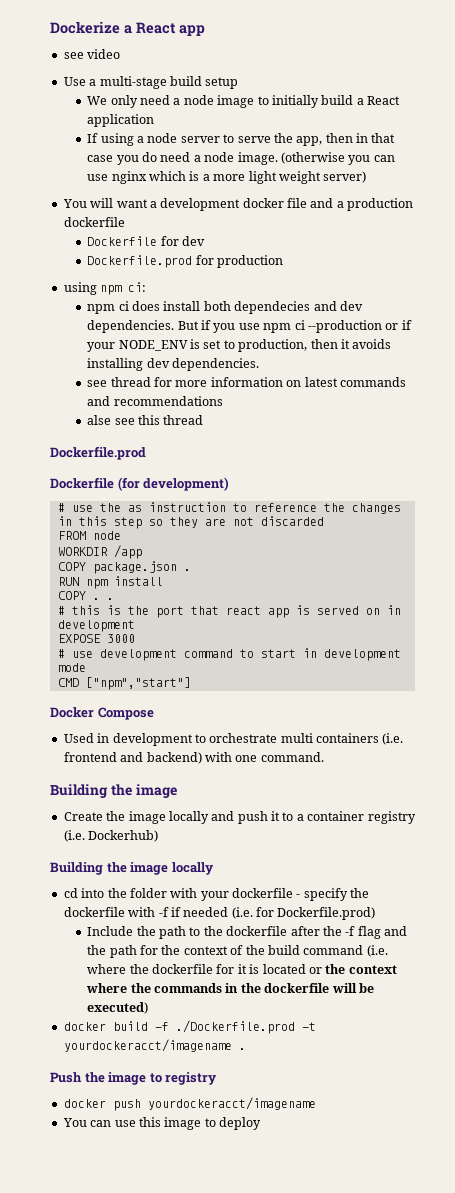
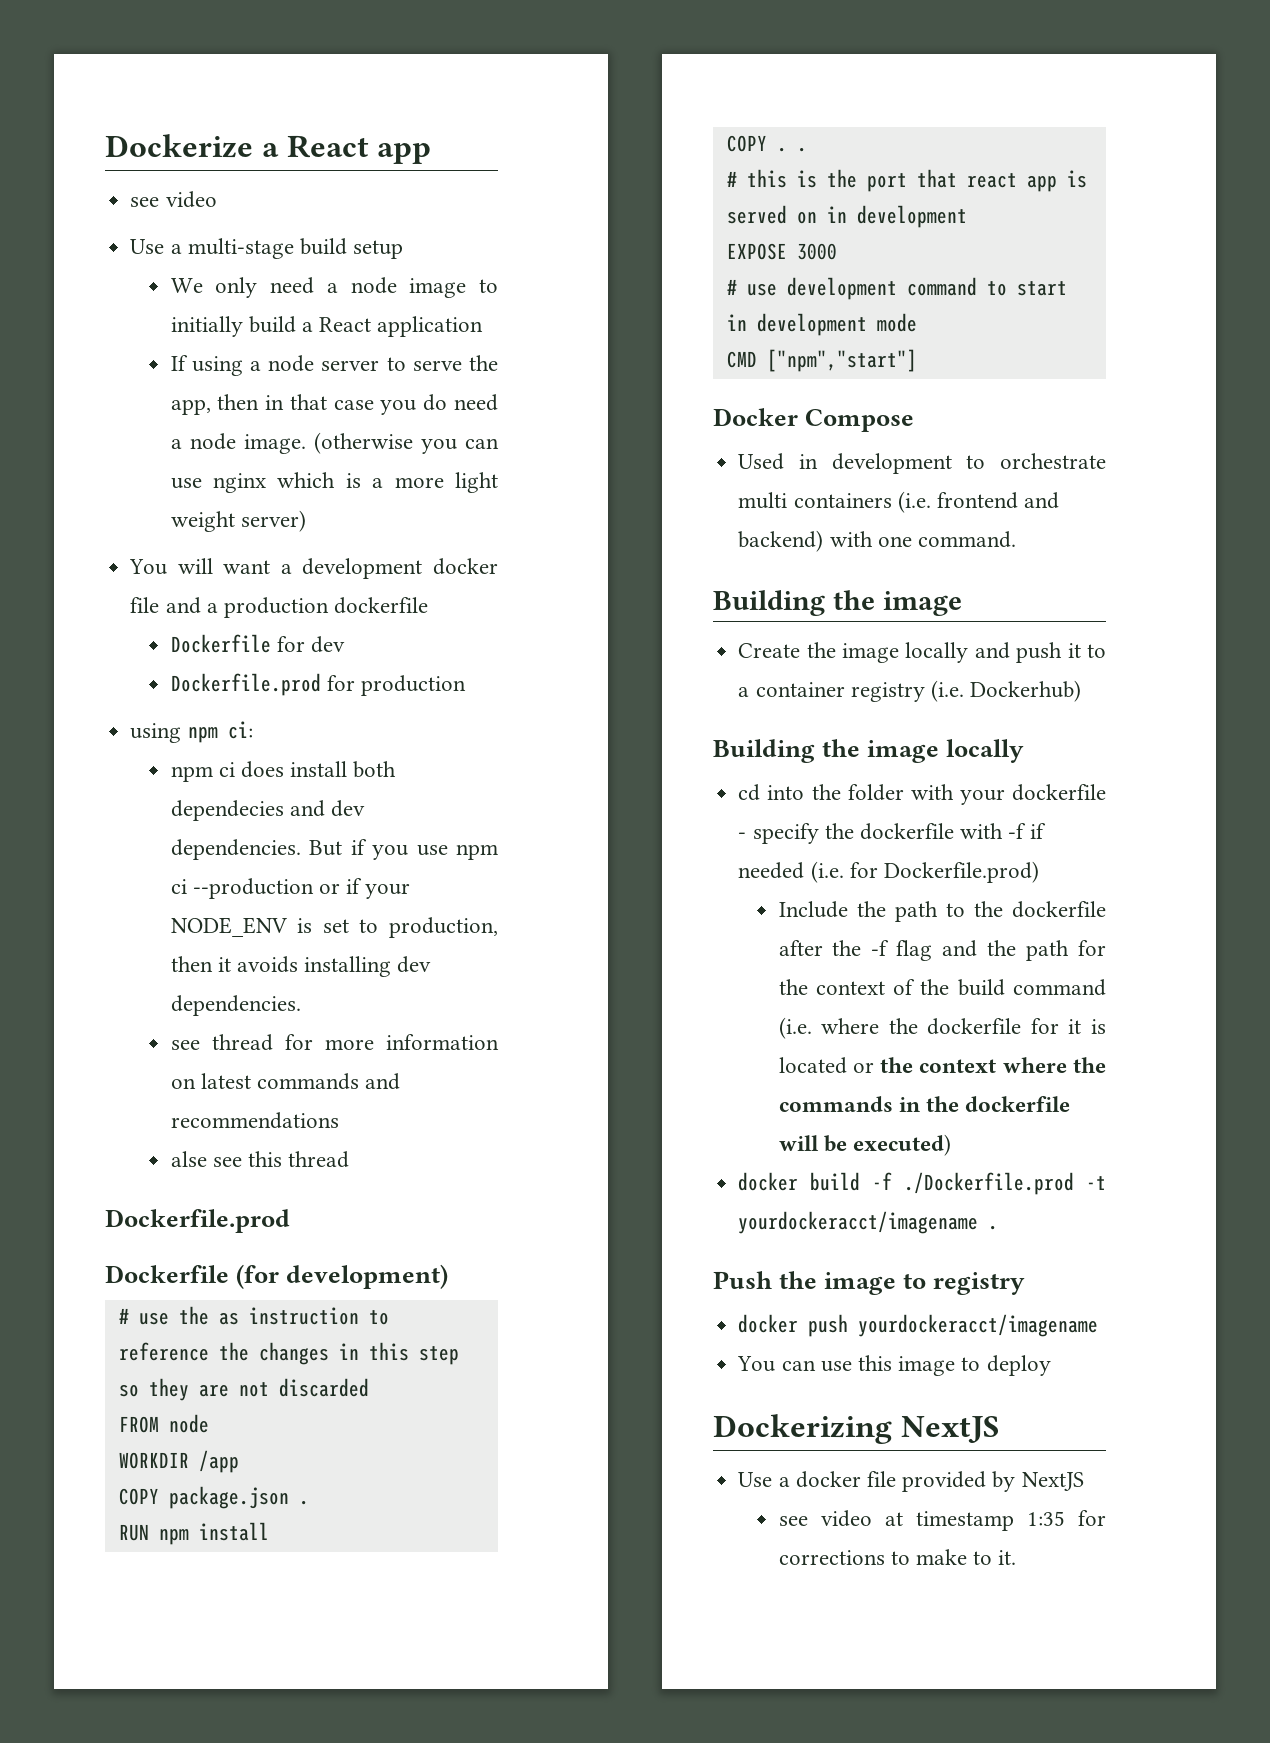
+ Dockerizing NextJS
+ Use a docker file provided by NextJS
+ see video at timestamp 1:35 for corrections to make to it.

